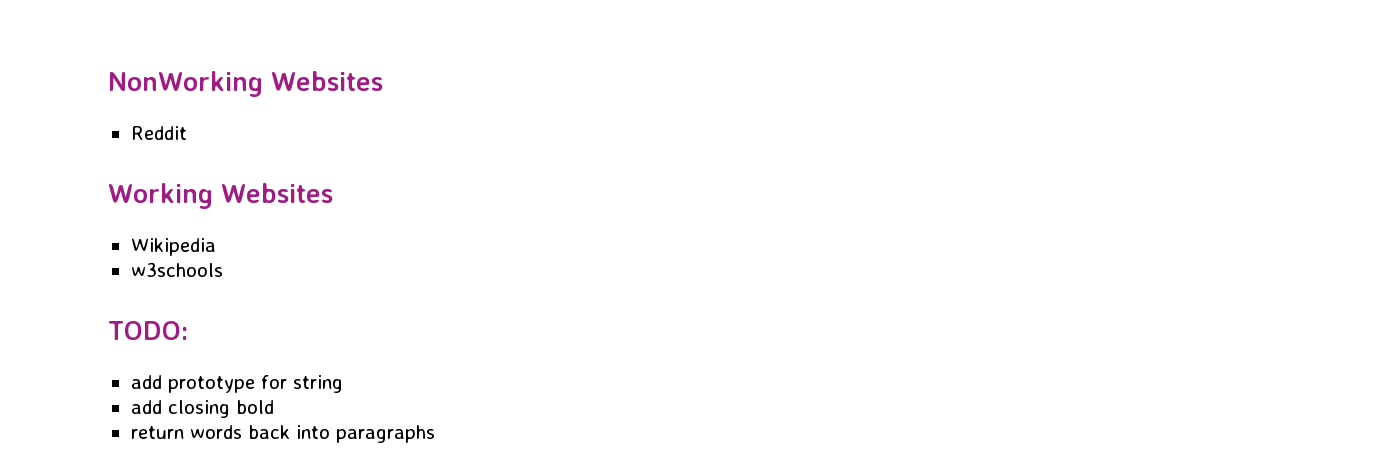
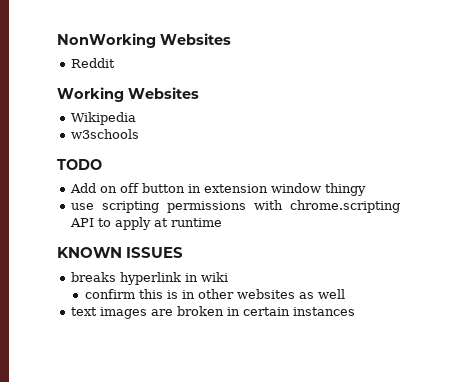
- TODO:
- add prototype for string
- add closing bold
- return words back into paragraphs
+ TODO
+ Add on off button in extension window thingy
+ use scripting permissions with chrome.scripting API to apply at runtime
+ KNOWN ISSUES
+ breaks hyperlink in wiki
+ confirm this is in other websites as well
+ text images are broken in certain instances

